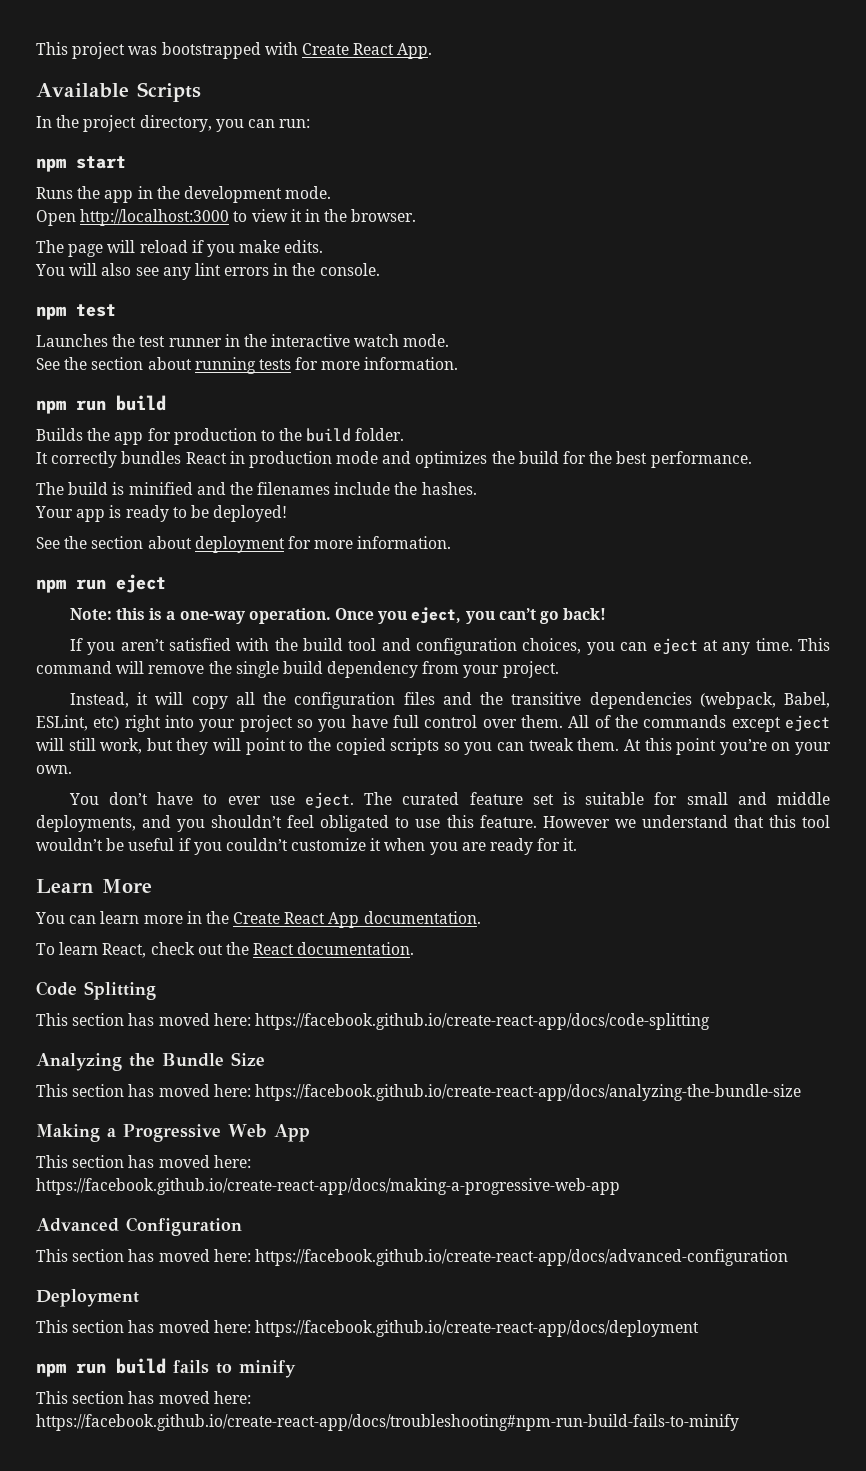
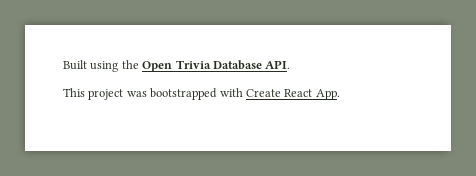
+ Built using the Open Trivia Database API.
- Available Scripts
- In the project directory, you can run:
- npm start
- Runs the app in the development mode.
- Open http://localhost:3000 to view it in the browser.
- The page will reload if you make edits.
- You will also see any lint errors in the console.
- npm test
- Launches the test runner in the interactive watch mode.
- See the section about running tests for more information.
- npm run build
- Builds the app for production to the build folder.
- It correctly bundles React in production mode and optimizes the build for the best performance.
- The build is minified and the filenames include the hashes.
- Your app is ready to be deployed!
- See the section about deployment for more information.
- npm run eject
- Note: this is a one-way operation. Once you eject, you can’t go back!
- If you aren’t satisfied with the build tool and configuration choices, you can eject at any time. This command will remove the single build dependency from your project.
- Instead, it will copy all the configuration files and the transitive dependencies (webpack, Babel, ESLint, etc) right into your project so you have full control over them. All of the commands except eject will still work, but they will point to the copied scripts so you can tweak them. At this point you’re on your own.
- You don’t have to ever use eject. The curated feature set is suitable for small and middle deployments, and you shouldn’t feel obligated to use this feature. However we understand that this tool wouldn’t be useful if you couldn’t customize it when you are ready for it.
- Learn More
- You can learn more in the Create React App documentation.
- To learn React, check out the React documentation.
- Code Splitting
- This section has moved here: https://facebook.github.io/create-react-app/docs/code-splitting
- Analyzing the Bundle Size
- This section has moved here: https://facebook.github.io/create-react-app/docs/analyzing-the-bundle-size
- Making a Progressive Web App
- This section has moved here: https://facebook.github.io/create-react-app/docs/making-a-progressive-web-app
- Advanced Configuration
- This section has moved here: https://facebook.github.io/create-react-app/docs/advanced-configuration
- Deployment
- This section has moved here: https://facebook.github.io/create-react-app/docs/deployment
- npm run build fails to minify
- This section has moved here: https://facebook.github.io/create-react-app/docs/troubleshooting#npm-run-build-fails-to-minify

